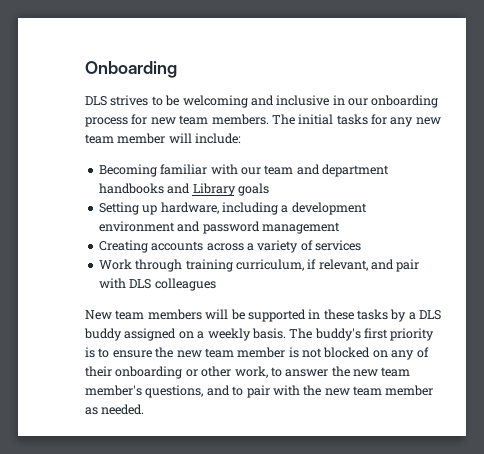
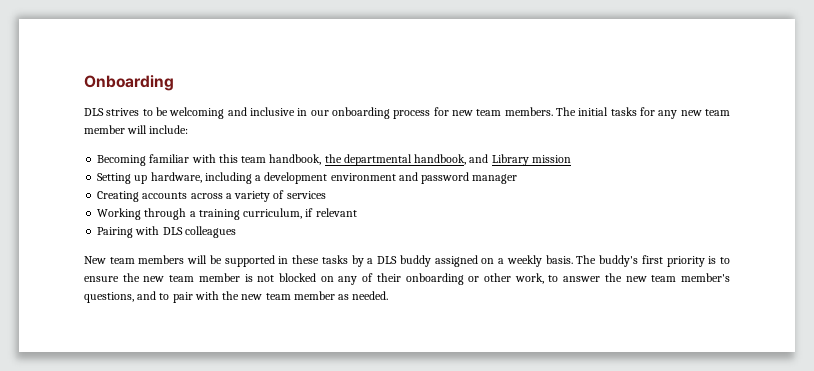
- Becoming familiar with our team and department handbooks and Library goals
+ Becoming familiar with this team handbook, the departmental handbook, and Library mission
- Setting up hardware, including a development environment and password management
+ Setting up hardware, including a development environment and password manager
- Work through training curriculum, if relevant, and pair with DLS colleagues
+ Working through a training curriculum, if relevant
+ Pairing with DLS colleagues

